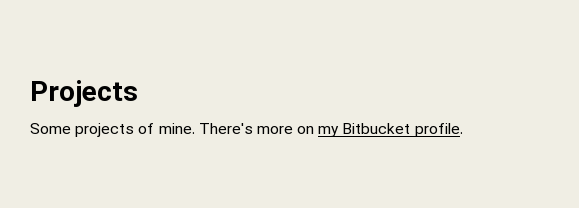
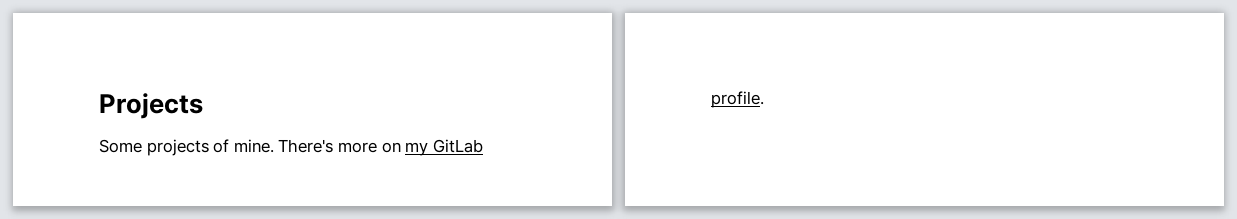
- There's more on my Bitbucket profile.
+ There's more on my GitLab profile.

